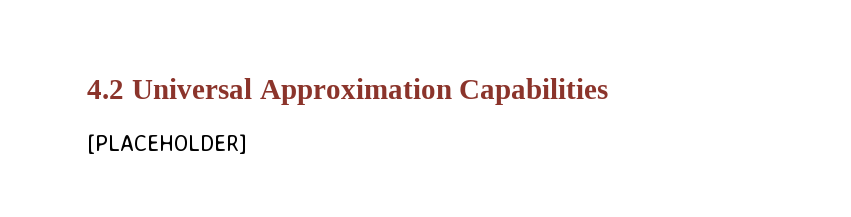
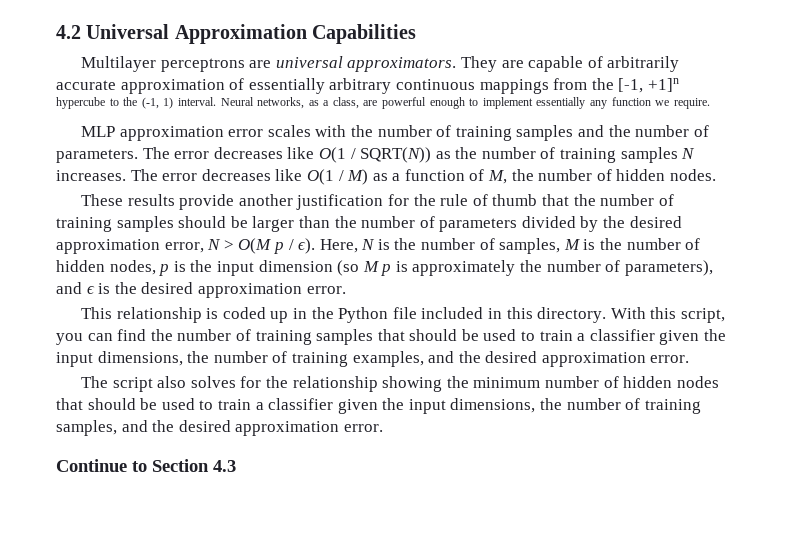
- [PLACEHOLDER]
+ Multilayer perceptrons are universal approximators. They are capable of arbitrarily accurate approximation of essentially arbitrary continuous mappings from the [-1, +1]n hypercube to the (-1, 1) interval. Neural networks, as a class, are powerful enough to implement essentially any function we require.
+ MLP approximation error scales with the number of training samples and the number of parameters. The error decreases like O(1 / SQRT(N)) as the number of training samples N increases. The error decreases like O(1 / M) as a function of M, the number of hidden nodes.
+ These results provide another justification for the rule of thumb that the number of training samples should be larger than the number of parameters divided by the desired approximation error, N > O(M p / ϵ). Here, N is the number of samples, M is the number of hidden nodes, p is the input dimension (so M p is approximately the number of parameters), and ϵ is the desired approximation error.
+ This relationship is coded up in the Python file included in this directory. With this script, you can find the number of training samples that should be used to train a classifier given the input dimensions, the number of training examples, and the desired approximation error.
+ The script also solves for the relationship showing the minimum number of hidden nodes that should be used to train a classifier given the input dimensions, the number of training samples, and the desired approximation error.
+ Continue to Section 4.3

